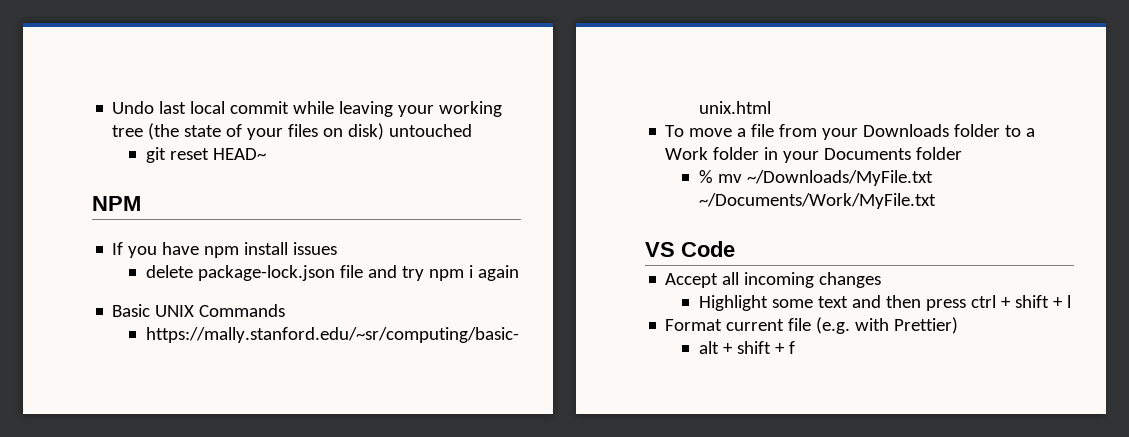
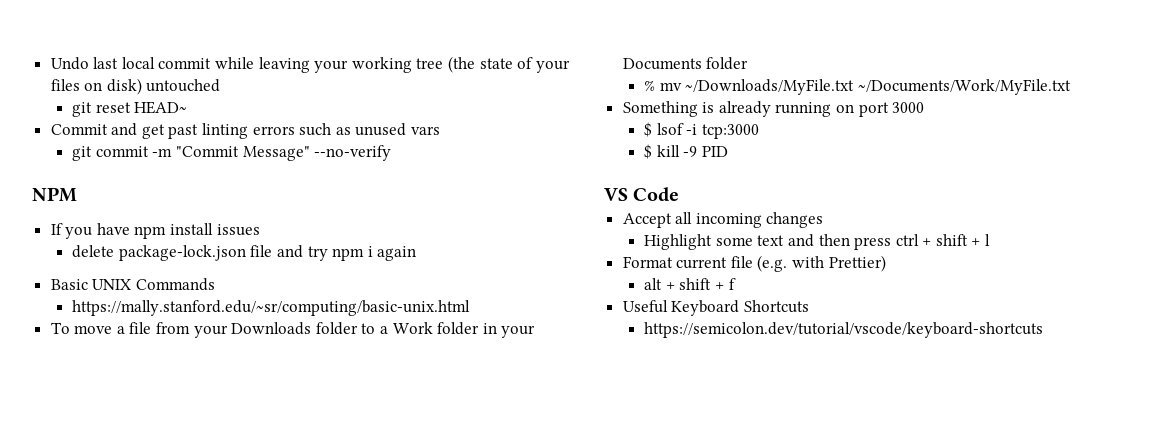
+ Commit and get past linting errors such as unused vars
+ git commit -m "Commit Message" --no-verify
+ Something is already running on port 3000
+ $ lsof -i tcp:3000
+ $ kill -9 PID
+ Useful Keyboard Shortcuts
+ https://semicolon.dev/tutorial/vscode/keyboard-shortcuts

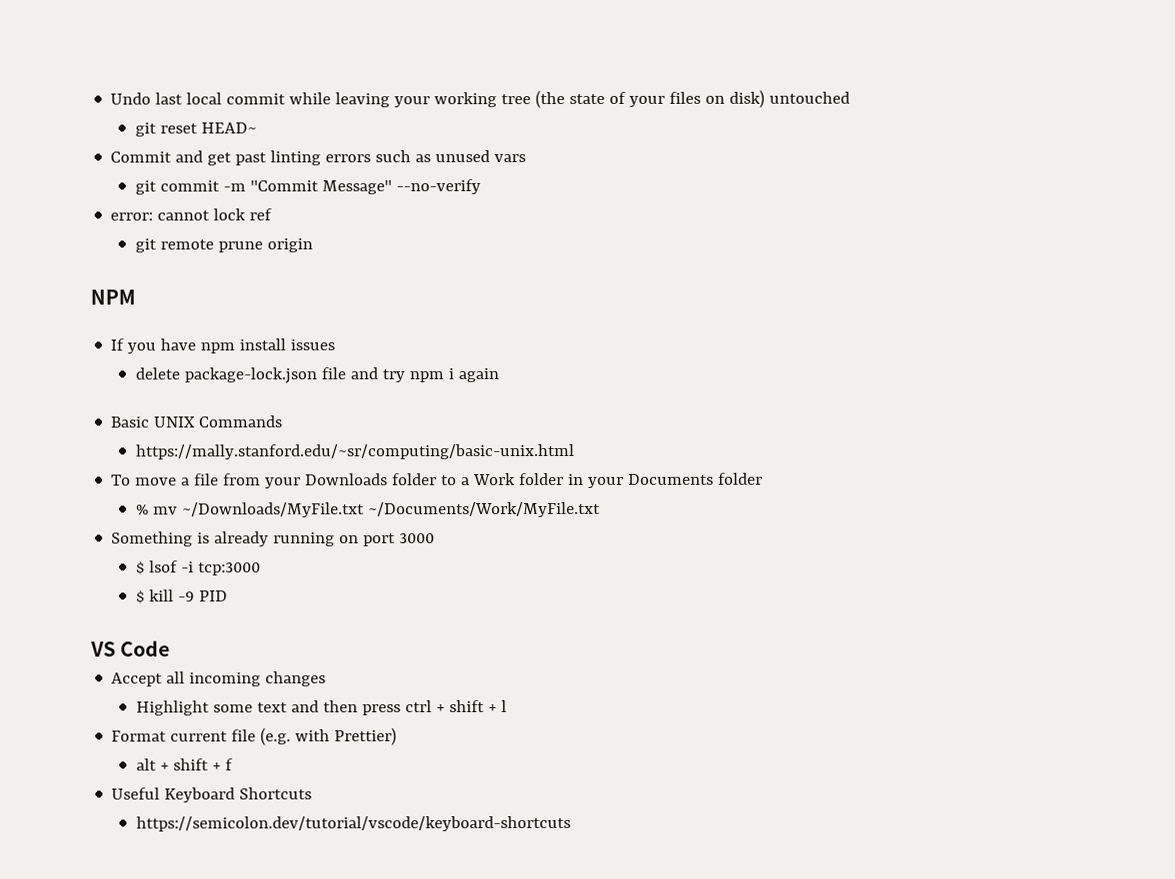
+ error: cannot lock ref
+ git remote prune origin

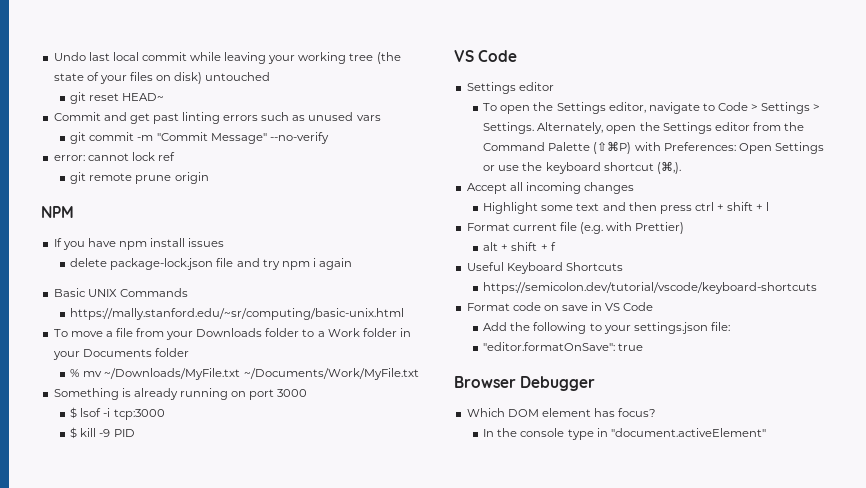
  $ kill -9 PID
  VS Code
+ Settings editor
+ To open the Settings editor, navigate to Code > Settings > Settings. Alternately, open the Settings editor from the Command Palette (⇧⌘P) with Preferences: Open Settings or use the keyboard shortcut (⌘,).
+ Format code on save in VS Code
+ Add the following to your settings.json file:
+ "editor.formatOnSave": true
+ Browser Debugger
+ Which DOM element has focus?
+ In the console type in "document.activeElement"

